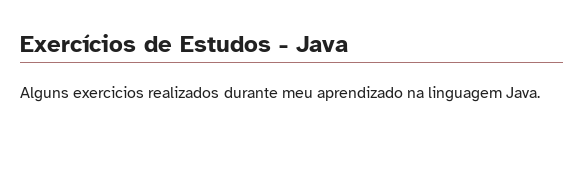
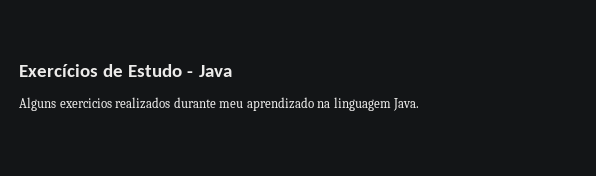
- Exercícios de Estudos - Java
+ Exercícios de Estudo - Java

